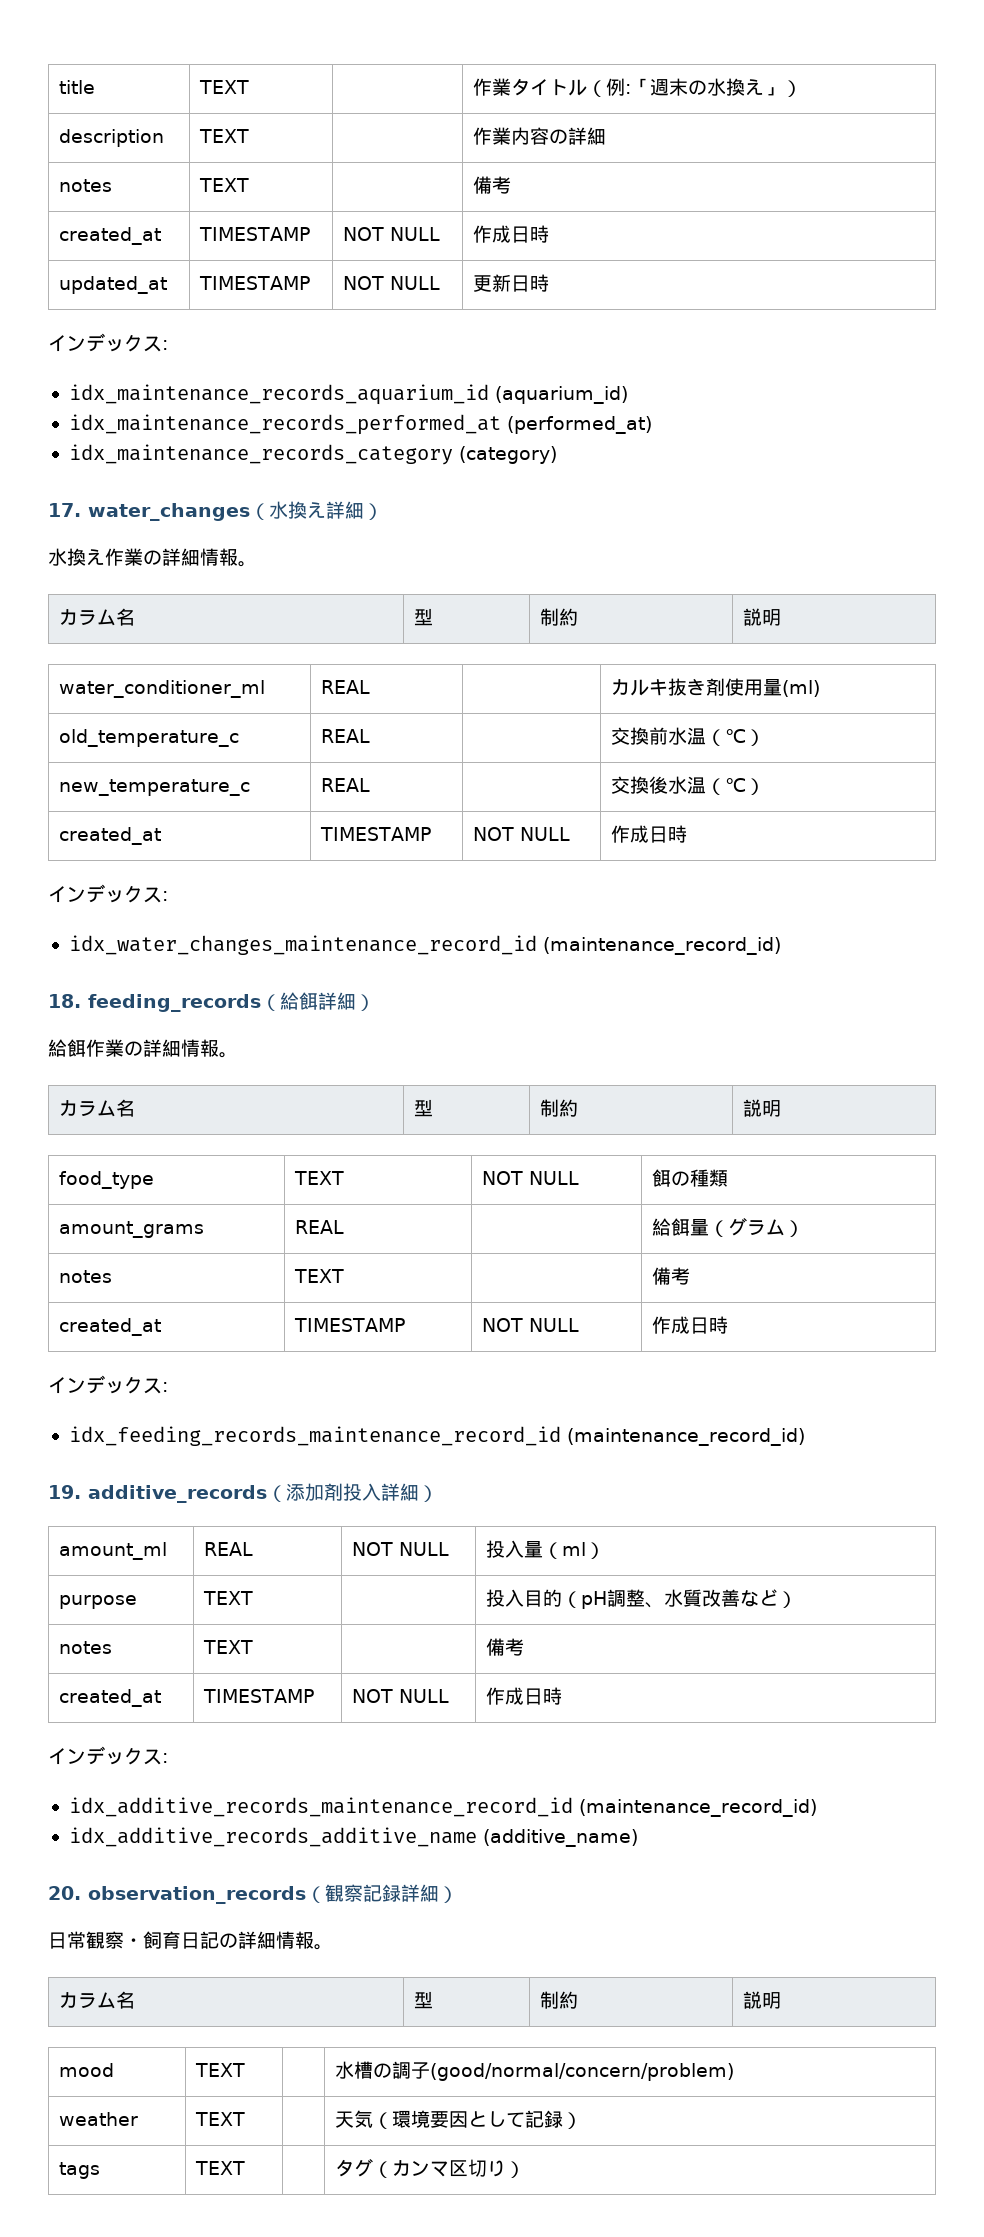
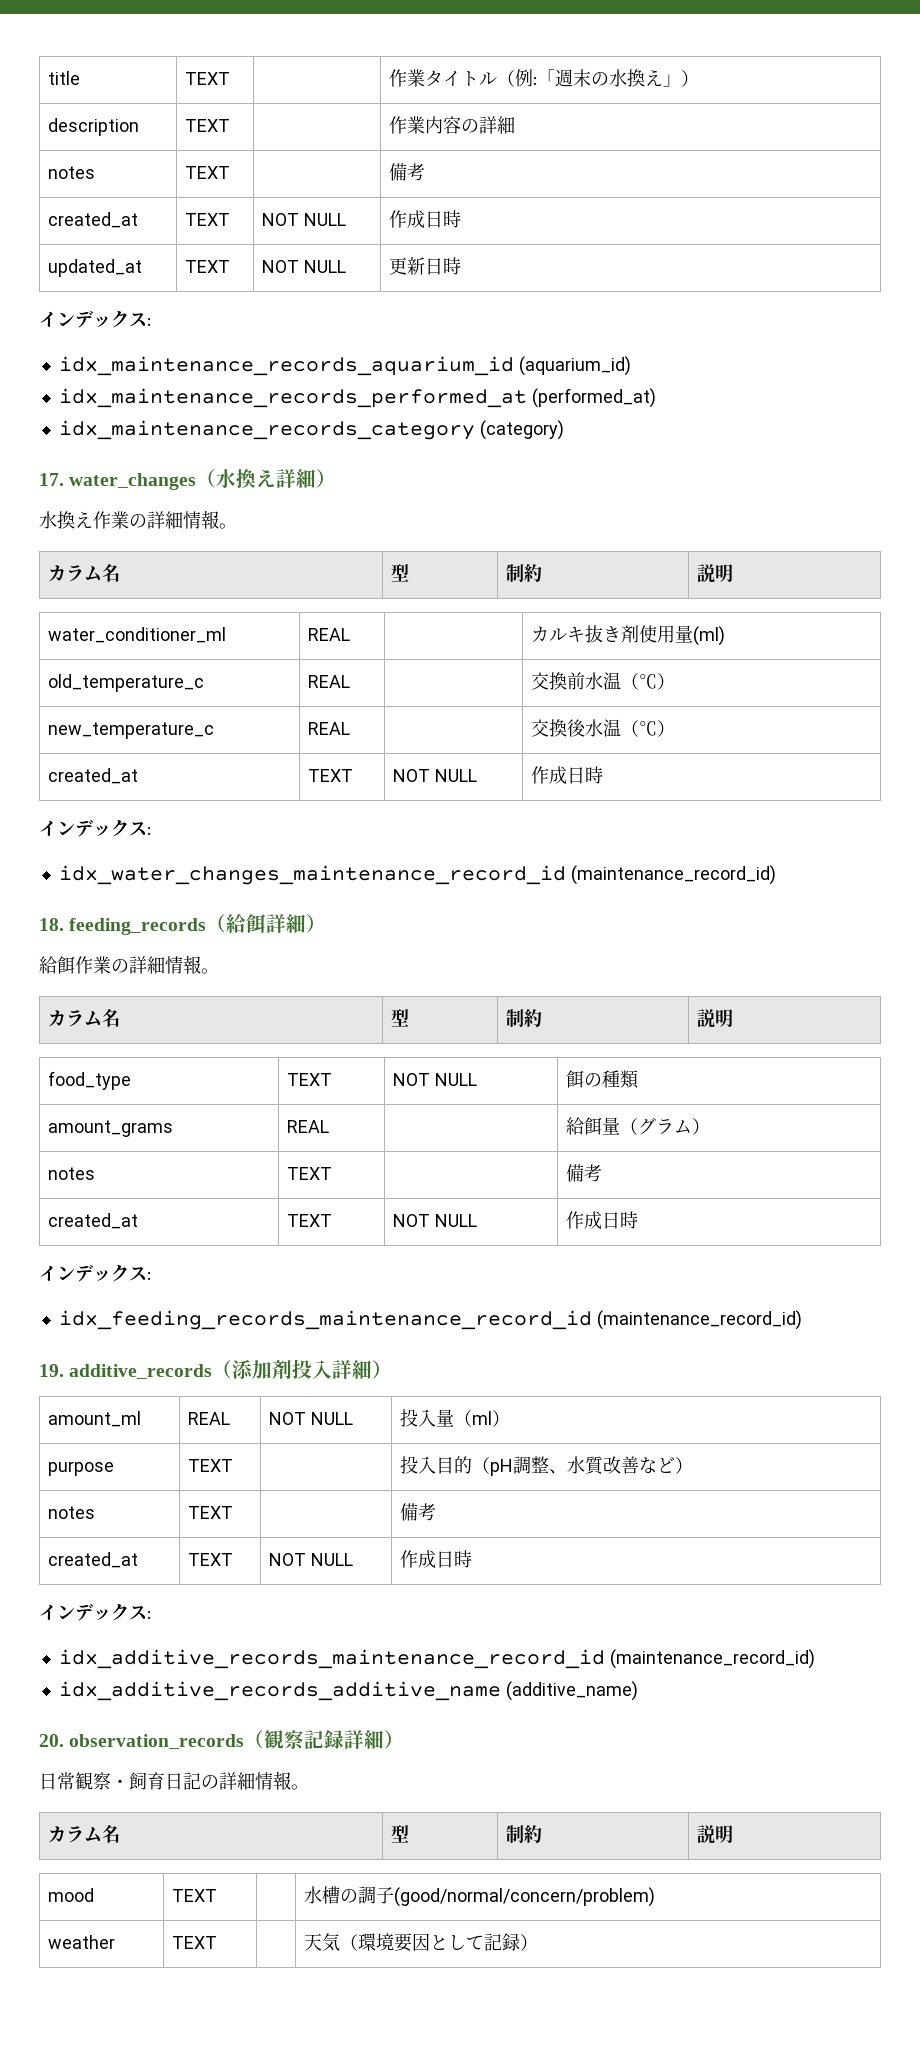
  description | TEXT | | 作業内容の詳細
  notes | TEXT | | 備考
- created_at | TIMESTAMP | NOT NULL | 作成日時
+ created_at | TEXT | NOT NULL | 作成日時
- updated_at | TIMESTAMP | NOT NULL | 更新日時
+ updated_at | TEXT | NOT NULL | 更新日時
  new_temperature_c | REAL | | 交換後水温（℃）
- created_at | TIMESTAMP | NOT NULL | 作成日時
+ created_at | TEXT | NOT NULL | 作成日時
  amount_grams | REAL | | 給餌量（グラム）
  notes | TEXT | | 備考
- created_at | TIMESTAMP | NOT NULL | 作成日時
+ created_at | TEXT | NOT NULL | 作成日時
  purpose | TEXT | | 投入目的（pH調整、水質改善など）
  notes | TEXT | | 備考
- created_at | TIMESTAMP | NOT NULL | 作成日時
+ created_at | TEXT | NOT NULL | 作成日時
- tags | TEXT | | タグ（カンマ区切り）

